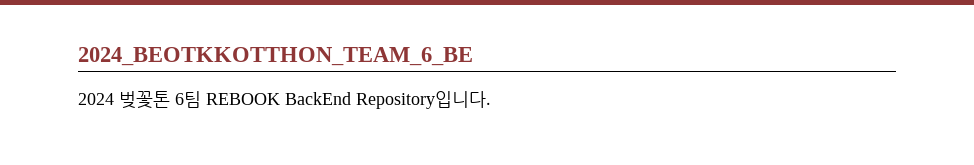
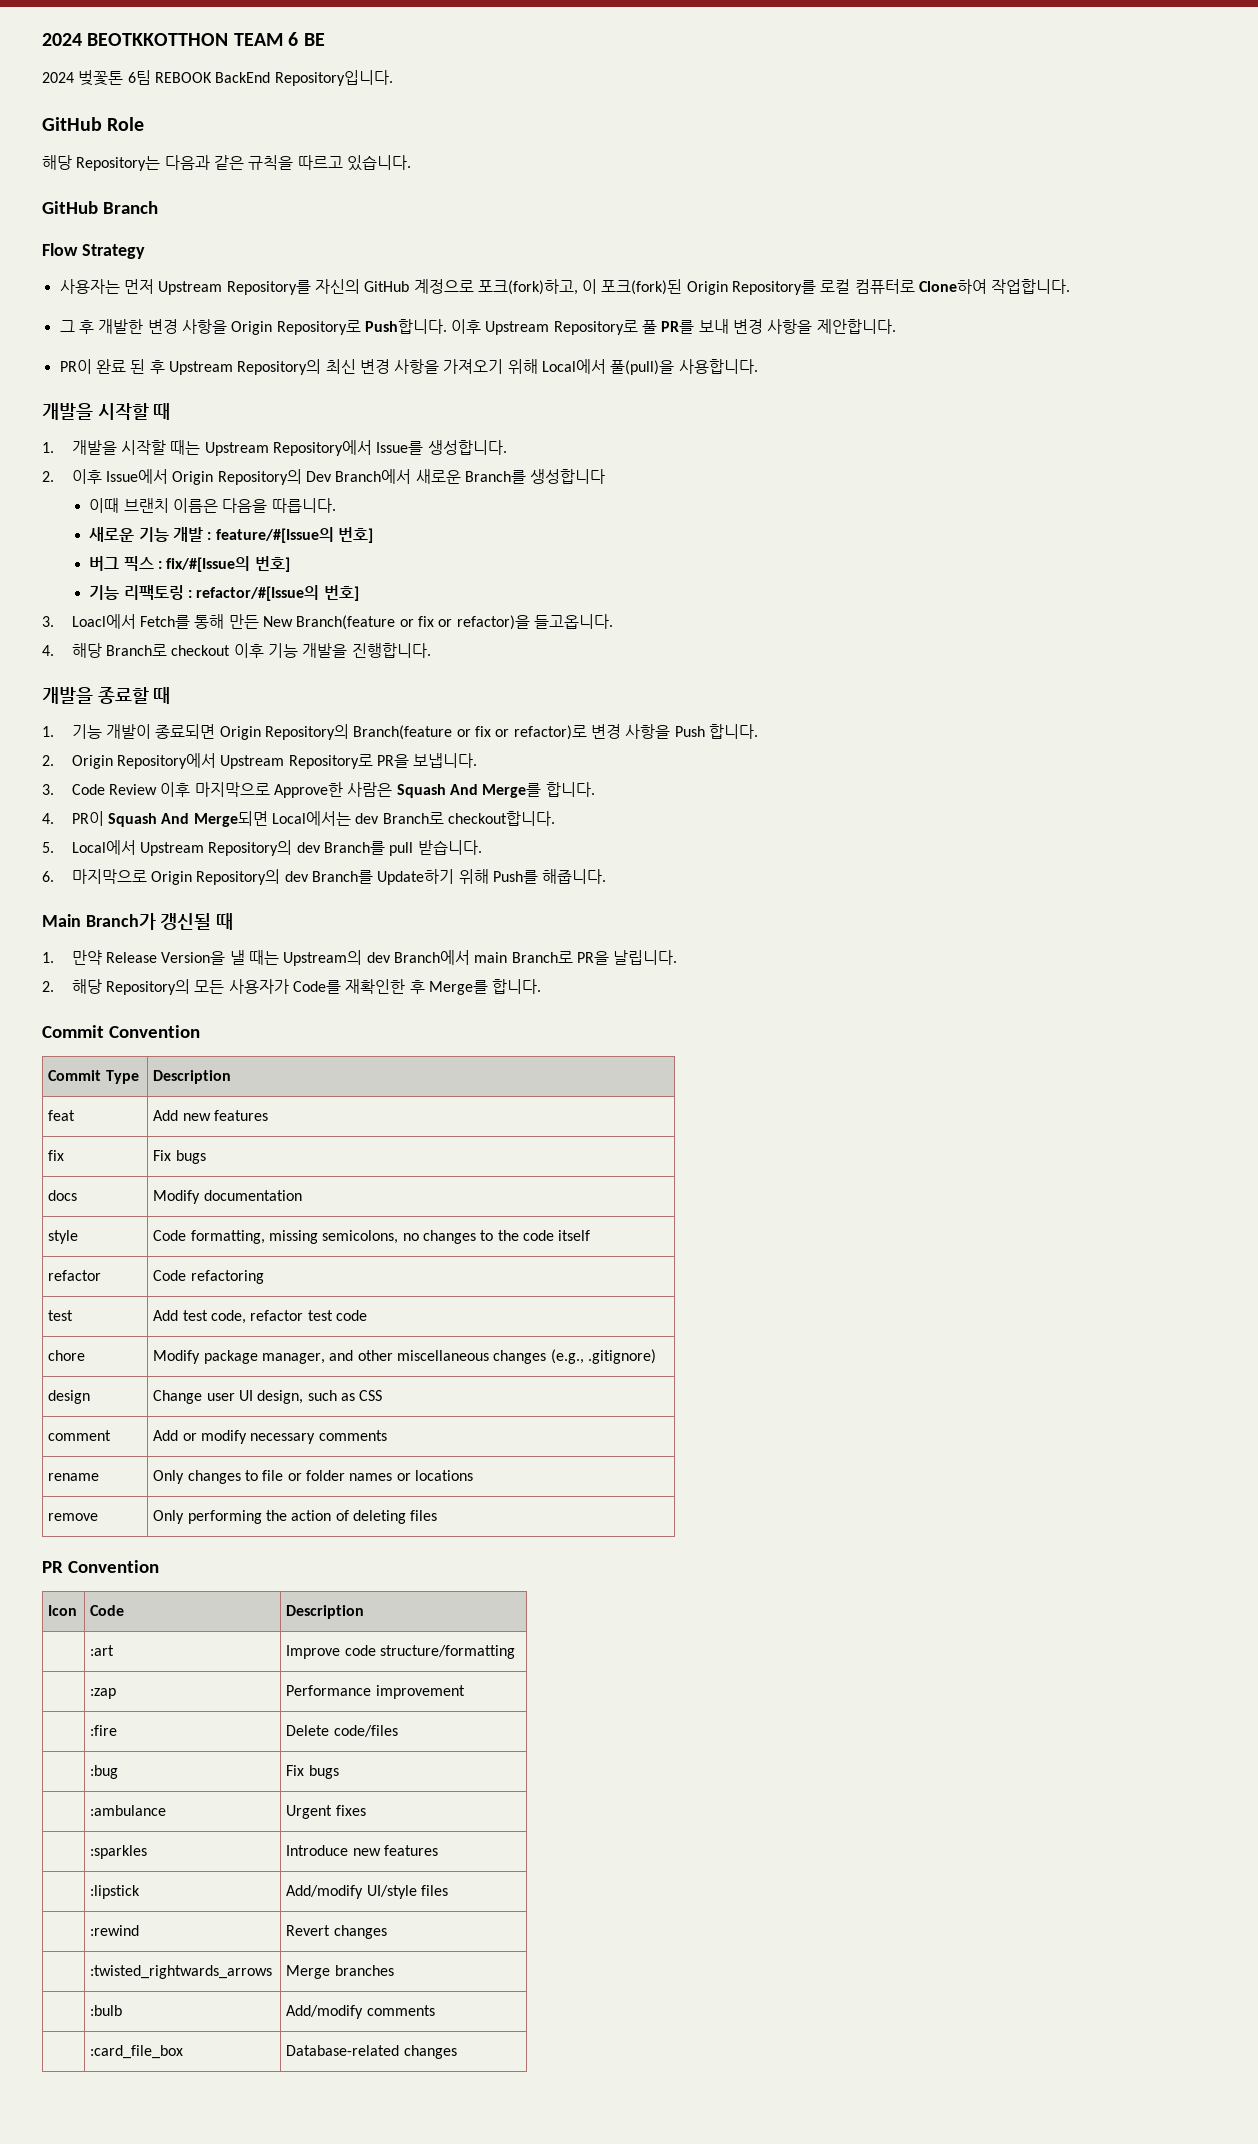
- 2024_BEOTKKOTTHON_TEAM_6_BE
+ 2024 BEOTKKOTTHON TEAM 6 BE
+ GitHub Role
+ 해당 Repository는 다음과 같은 규칙을 따르고 있습니다.
+ GitHub Branch
+ Flow Strategy
+ 사용자는 먼저 Upstream Repository를 자신의 GitHub 계정으로 포크(fork)하고, 이 포크(fork)된 Origin Repository를 로컬 컴퓨터로 Clone하여 작업합니다.
+ 그 후 개발한 변경 사항을 Origin Repository로 Push합니다. 이후 Upstream Repository로 풀 PR를 보내 변경 사항을 제안합니다.
+ PR이 완료 된 후 Upstream Repository의 최신 변경 사항을 가져오기 위해 Local에서 풀(pull)을 사용합니다.
+ 개발을 시작할 때
+ 1. 개발을 시작할 때는 Upstream Repository에서 Issue를 생성합니다.
+ 2. 이후 Issue에서 Origin Repository의 Dev Branch에서 새로운 Branch를 생성합니다
+ 이때 브랜치 이름은 다음을 따릅니다.
+ 새로운 기능 개발 : feature/#[Issue의 번호]
+ 버그 픽스 : fix/#[Issue의 번호]
+ 기능 리팩토링 : refactor/#[Issue의 번호]
+ 3. Loacl에서 Fetch를 통해 만든 New Branch(feature or fix or refactor)을 들고옵니다.
+ 4. 해당 Branch로 checkout 이후 기능 개발을 진행합니다.
+ 개발을 종료할 때
+ 1. 기능 개발이 종료되면 Origin Repository의 Branch(feature or fix or refactor)로 변경 사항을 Push 합니다.
+ 2. Origin Repository에서 Upstream Repository로 PR을 보냅니다.
+ 3. Code Review 이후 마지막으로 Approve한 사람은 Squash And Merge를 합니다.
+ 4. PR이 Squash And Merge되면 Local에서는 dev Branch로 checkout합니다.
+ 5. Local에서 Upstream Repository의 dev Branch를 pull 받습니다.
+ 6. 마지막으로 Origin Repository의 dev Branch를 Update하기 위해 Push를 해줍니다.
+ Main Branch가 갱신될 때
+ 1. 만약 Release Version을 낼 때는 Upstream의 dev Branch에서 main Branch로 PR을 날립니다.
+ 2. 해당 Repository의 모든 사용자가 Code를 재확인한 후 Merge를 합니다.
+ Commit Convention
+ Commit Type | Description
+ feat | Add new features
+ fix | Fix bugs
+ docs | Modify documentation
+ style | Code formatting, missing semicolons, no changes to the code itself
+ refactor | Code refactoring
+ test | Add test code, refactor test code
+ chore | Modify package manager, and other miscellaneous changes (e.g., .gitignore)
+ design | Change user UI design, such as CSS
+ comment | Add or modify necessary comments
+ rename | Only changes to file or folder names or locations
+ remove | Only performing the action of deleting files
+ PR Convention
+ Icon | Code | Description
+ | :art | Improve code structure/formatting
+ | :zap | Performance improvement
+ | :fire | Delete code/files
+ | :bug | Fix bugs
+ | :ambulance | Urgent fixes
+ | :sparkles | Introduce new features
+ | :lipstick | Add/modify UI/style files
+ | :rewind | Revert changes
+ | :twisted_rightwards_arrows | Merge branches
+ | :bulb | Add/modify comments
+ | :card_file_box | Database-related changes

